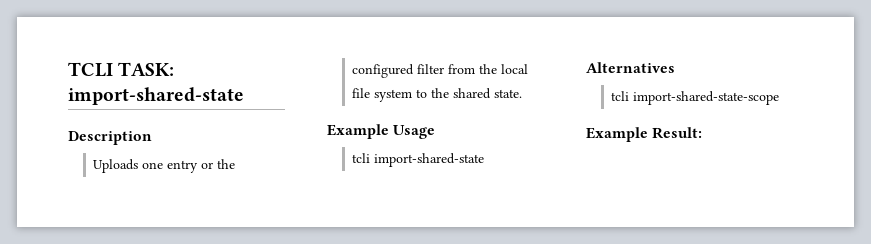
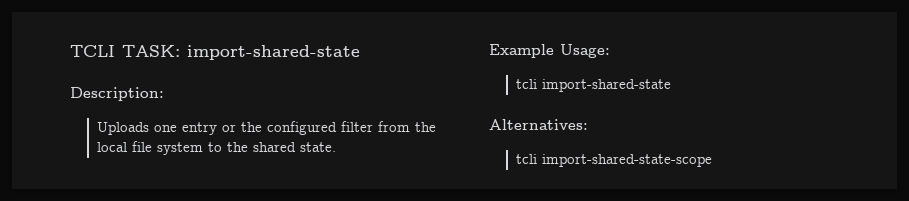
- Description
+ Description:
- Example Usage
+ Example Usage:
- Alternatives
+ Alternatives:
- Example Result:

